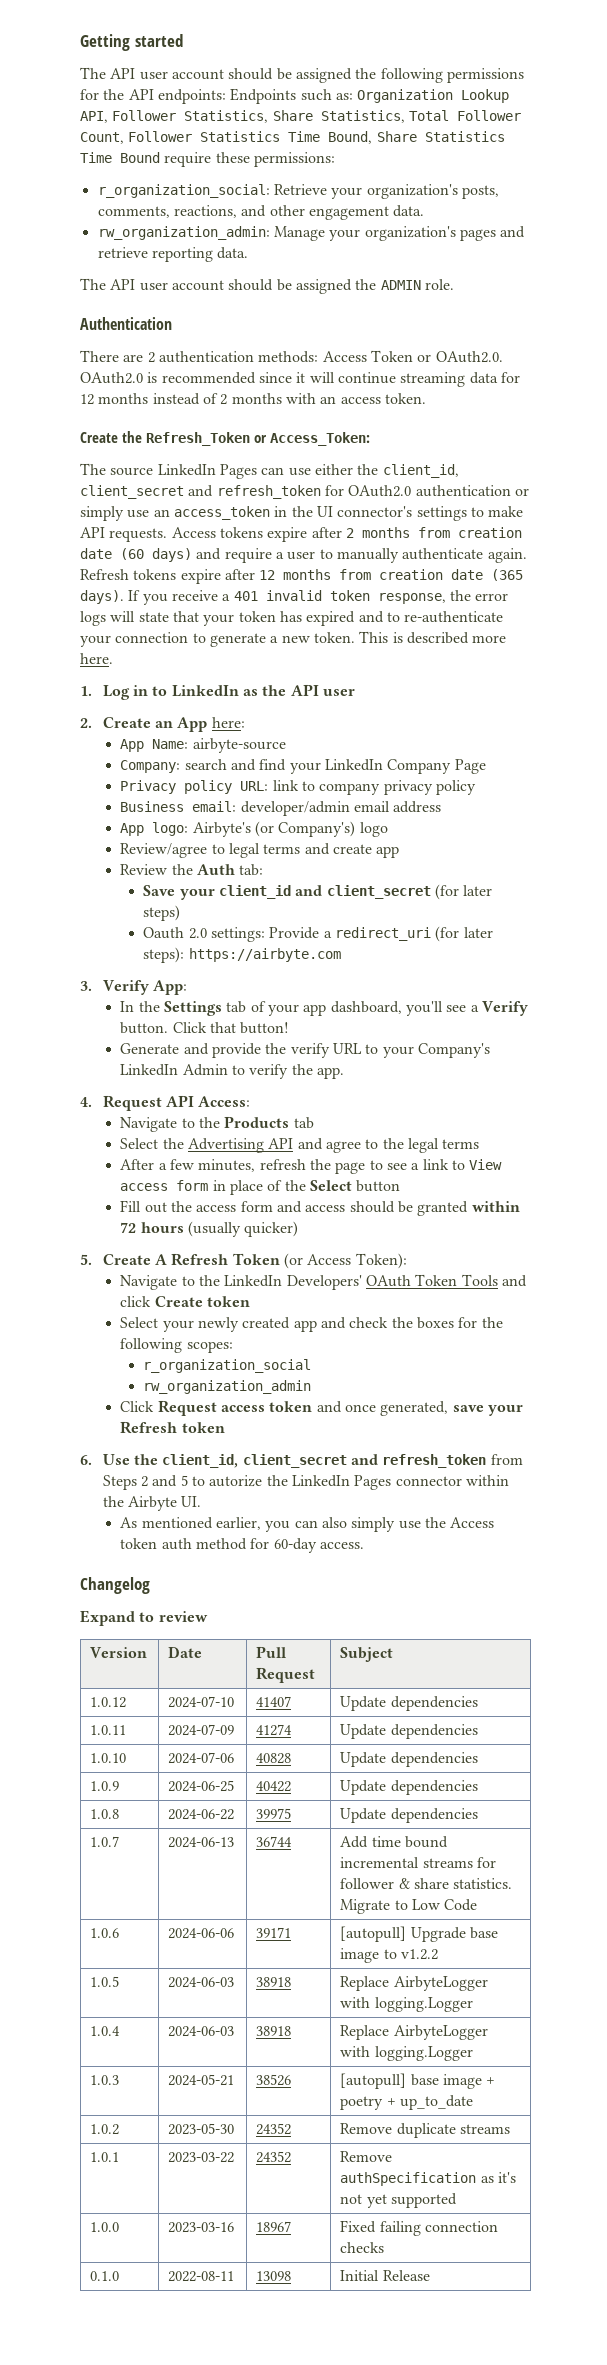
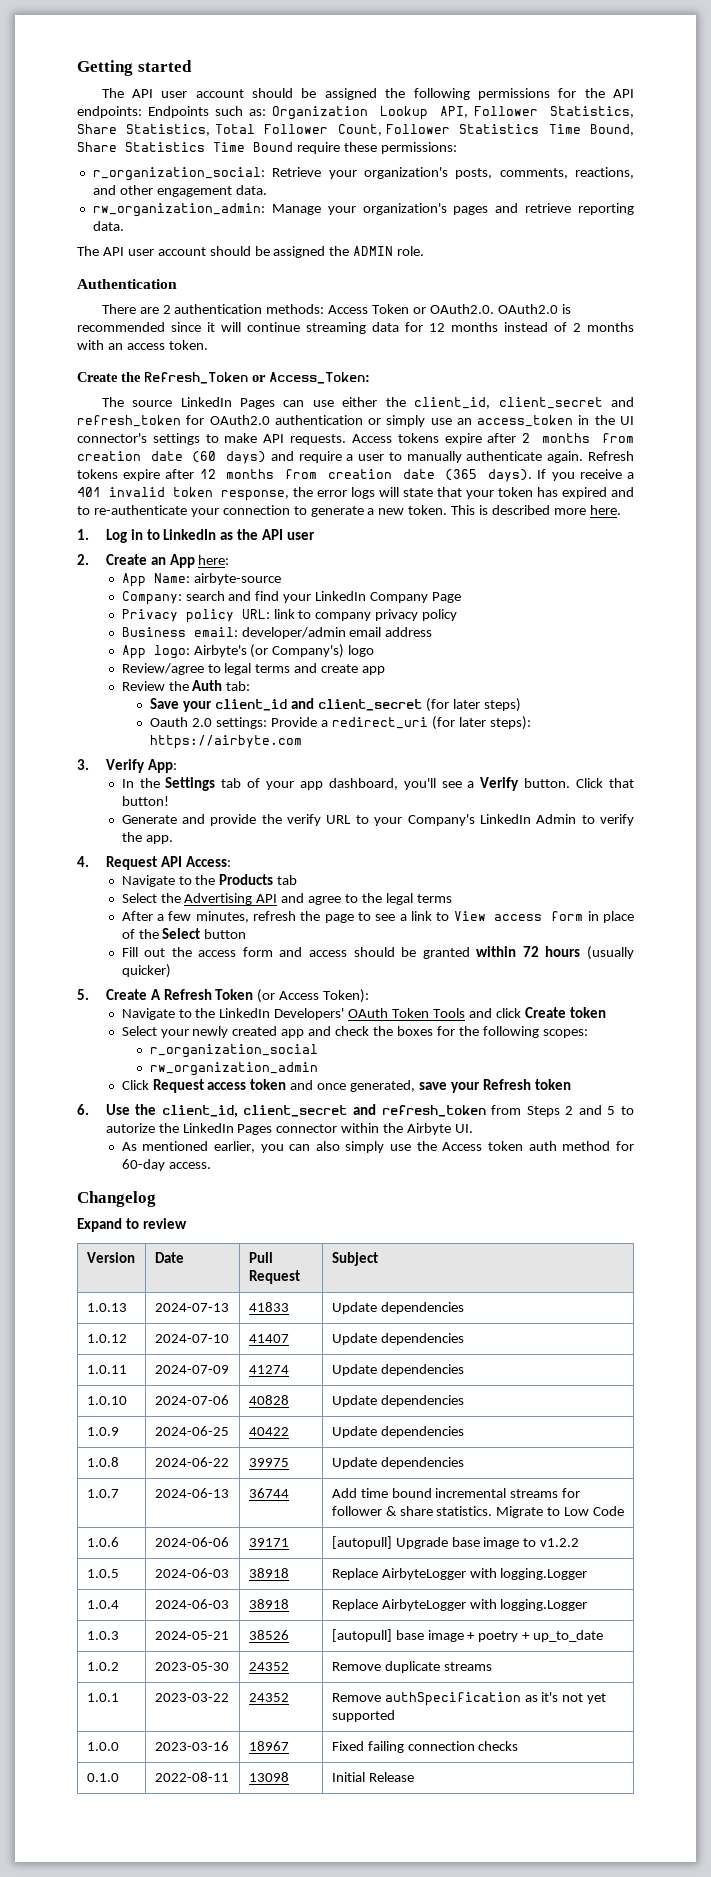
+ 1.0.13 | 2024-07-13 | 41833 | Update dependencies

